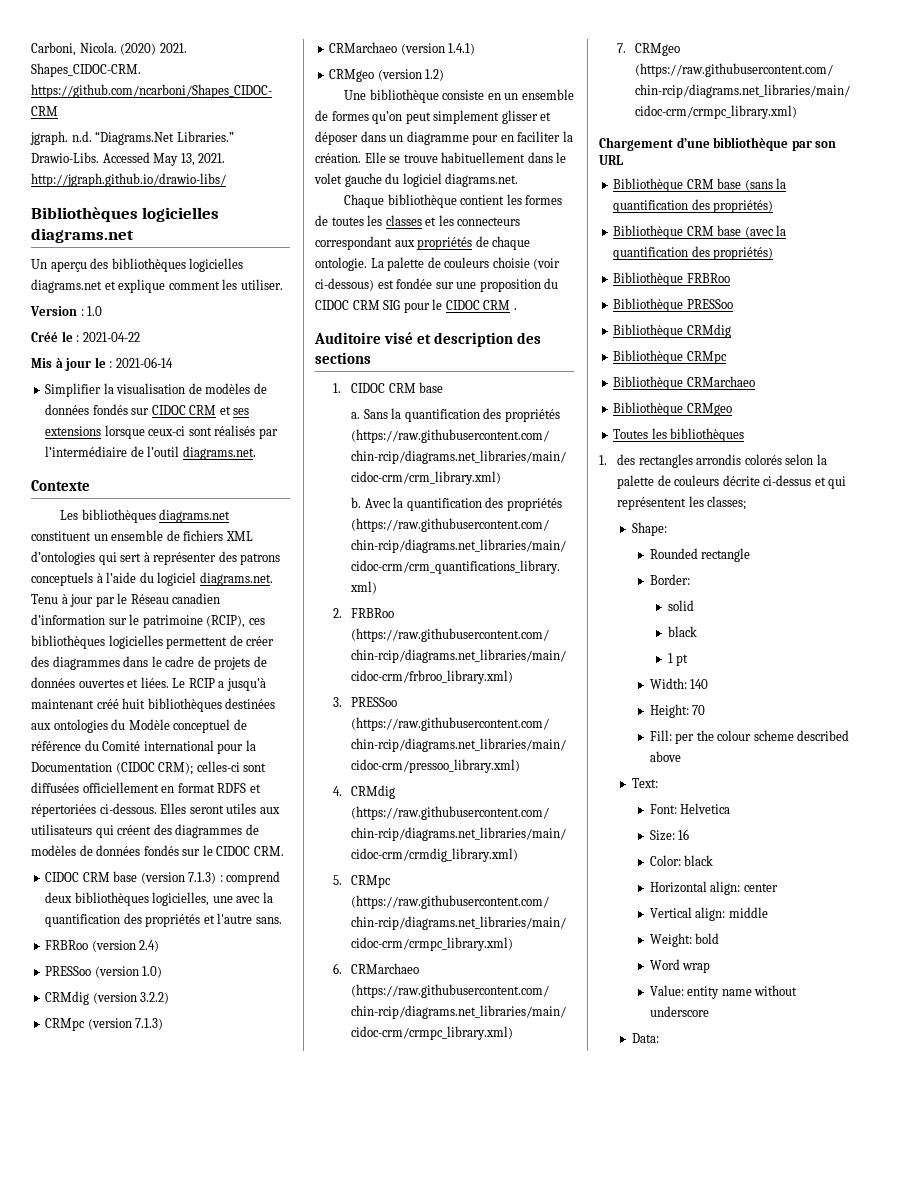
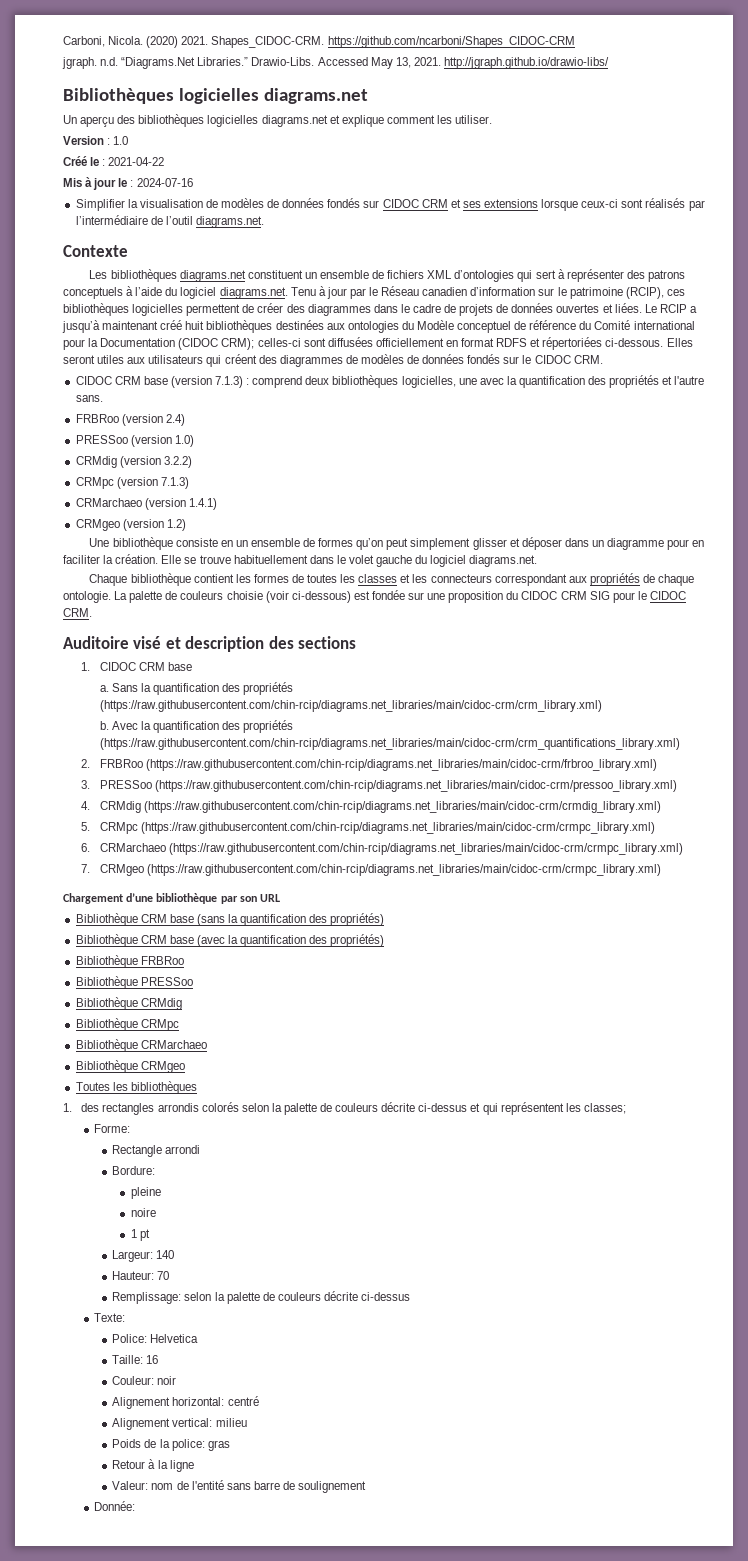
- Mis à jour le : 2021-06-14
+ Mis à jour le : 2024-07-16
- La palette de couleurs choisie (voir ci-dessous) est fondée sur une proposition du CIDOC CRM SIG pour le CIDOC CRM .
+ La palette de couleurs choisie (voir ci-dessous) est fondée sur une proposition du CIDOC CRM SIG pour le CIDOC CRM.
- Shape:
- Rounded rectangle
- Border:
- solid
- black
+ Forme:
+ Rectangle arrondi
+ Bordure:
+ pleine
+ noire
- Width: 140
+ Largeur: 140
- Height: 70
+ Hauteur: 70
- Fill: per the colour scheme described above
- Text:
- Font: Helvetica
+ Remplissage: selon la palette de couleurs décrite ci-dessus
+ Texte:
+ Police: Helvetica
- Size: 16
+ Taille: 16
- Color: black
- Horizontal align: center
- Vertical align: middle
- Weight: bold
- Word wrap
- Value: entity name without underscore
- Data:
+ Couleur: noir
+ Alignement horizontal: centré
+ Alignement vertical: milieu
+ Poids de la police: gras
+ Retour à la ligne
+ Valeur: nom de l'entité sans barre de soulignement
+ Donnée:

